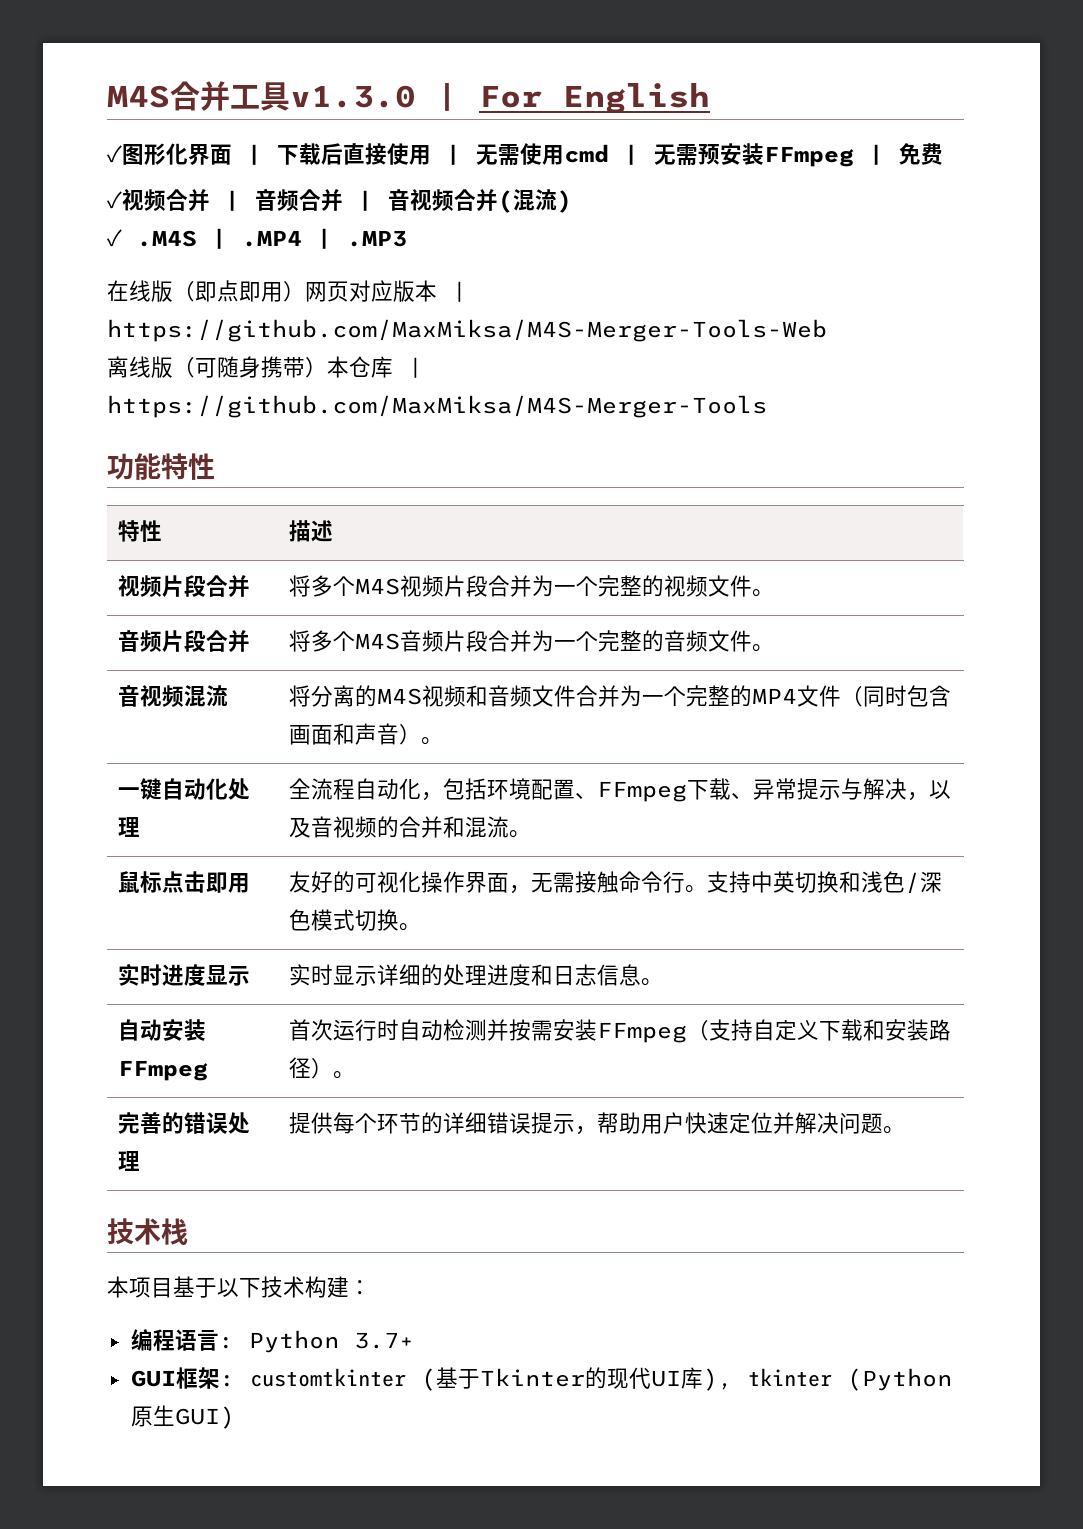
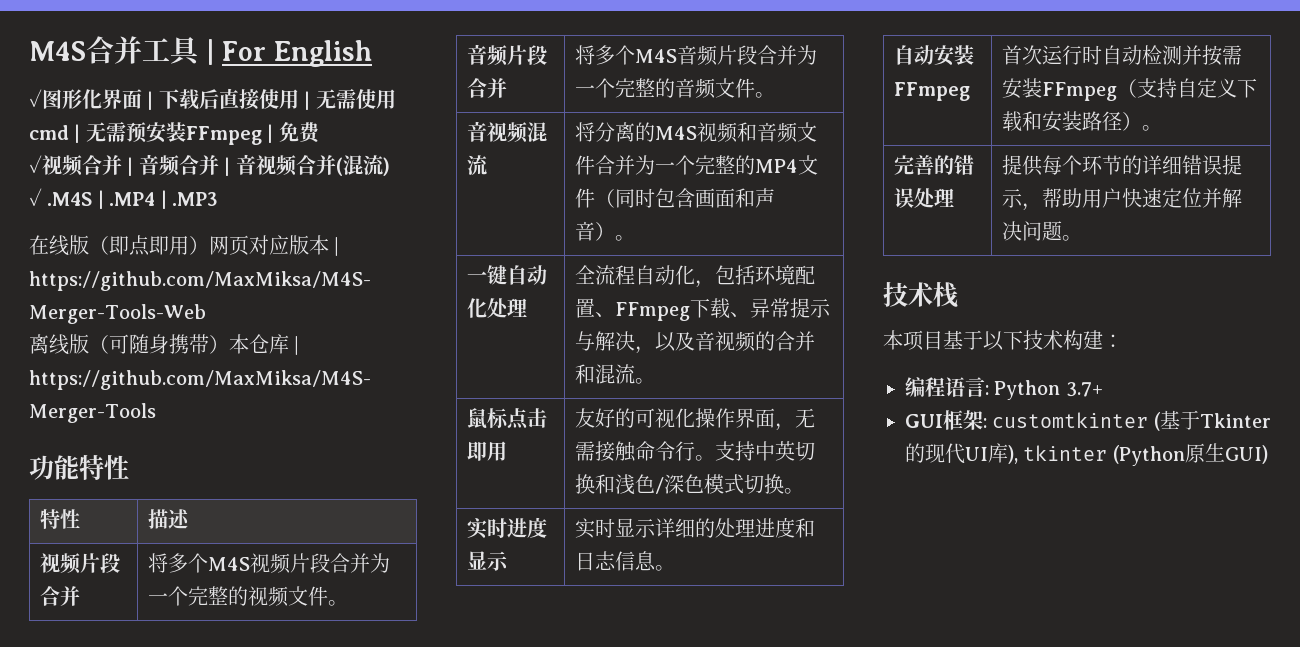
- M4S合并工具v1.3.0 | For English
+ M4S合并工具 | For English

